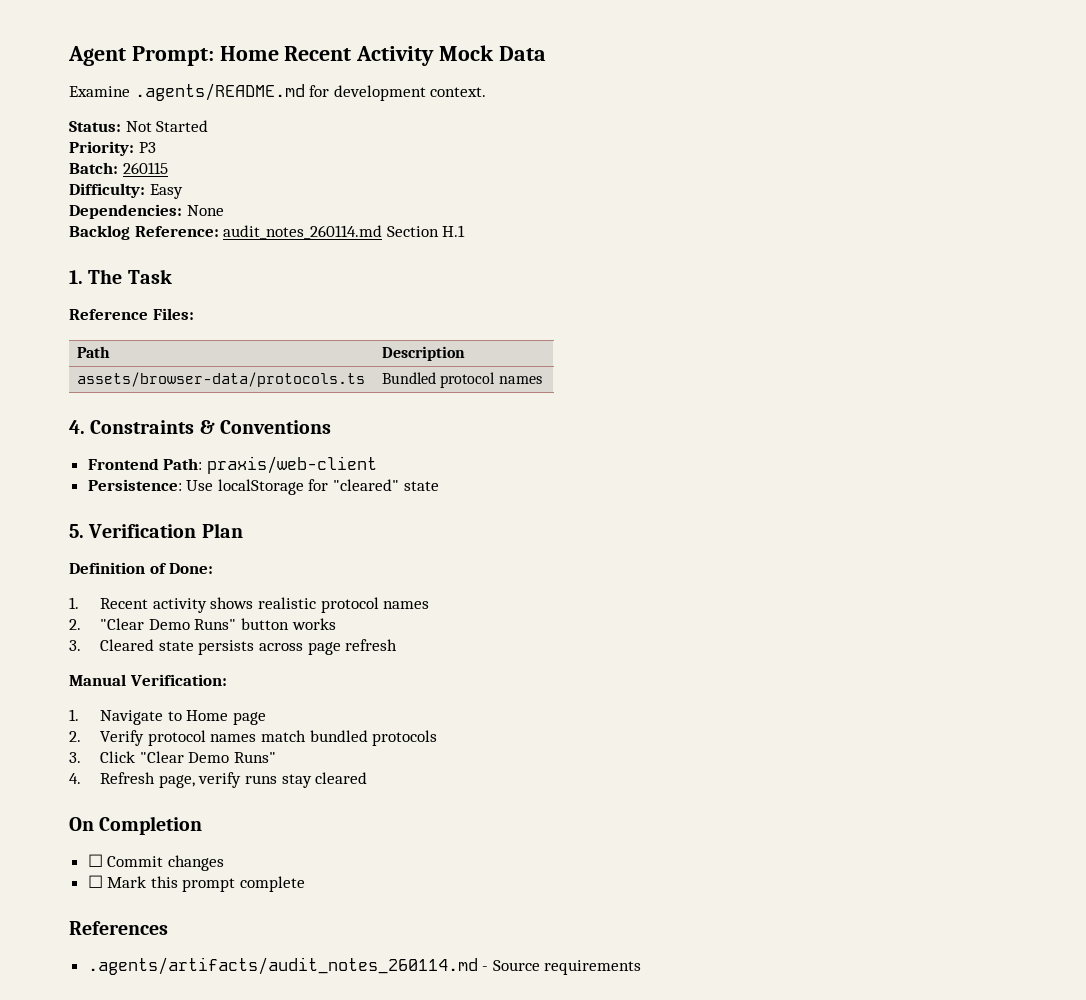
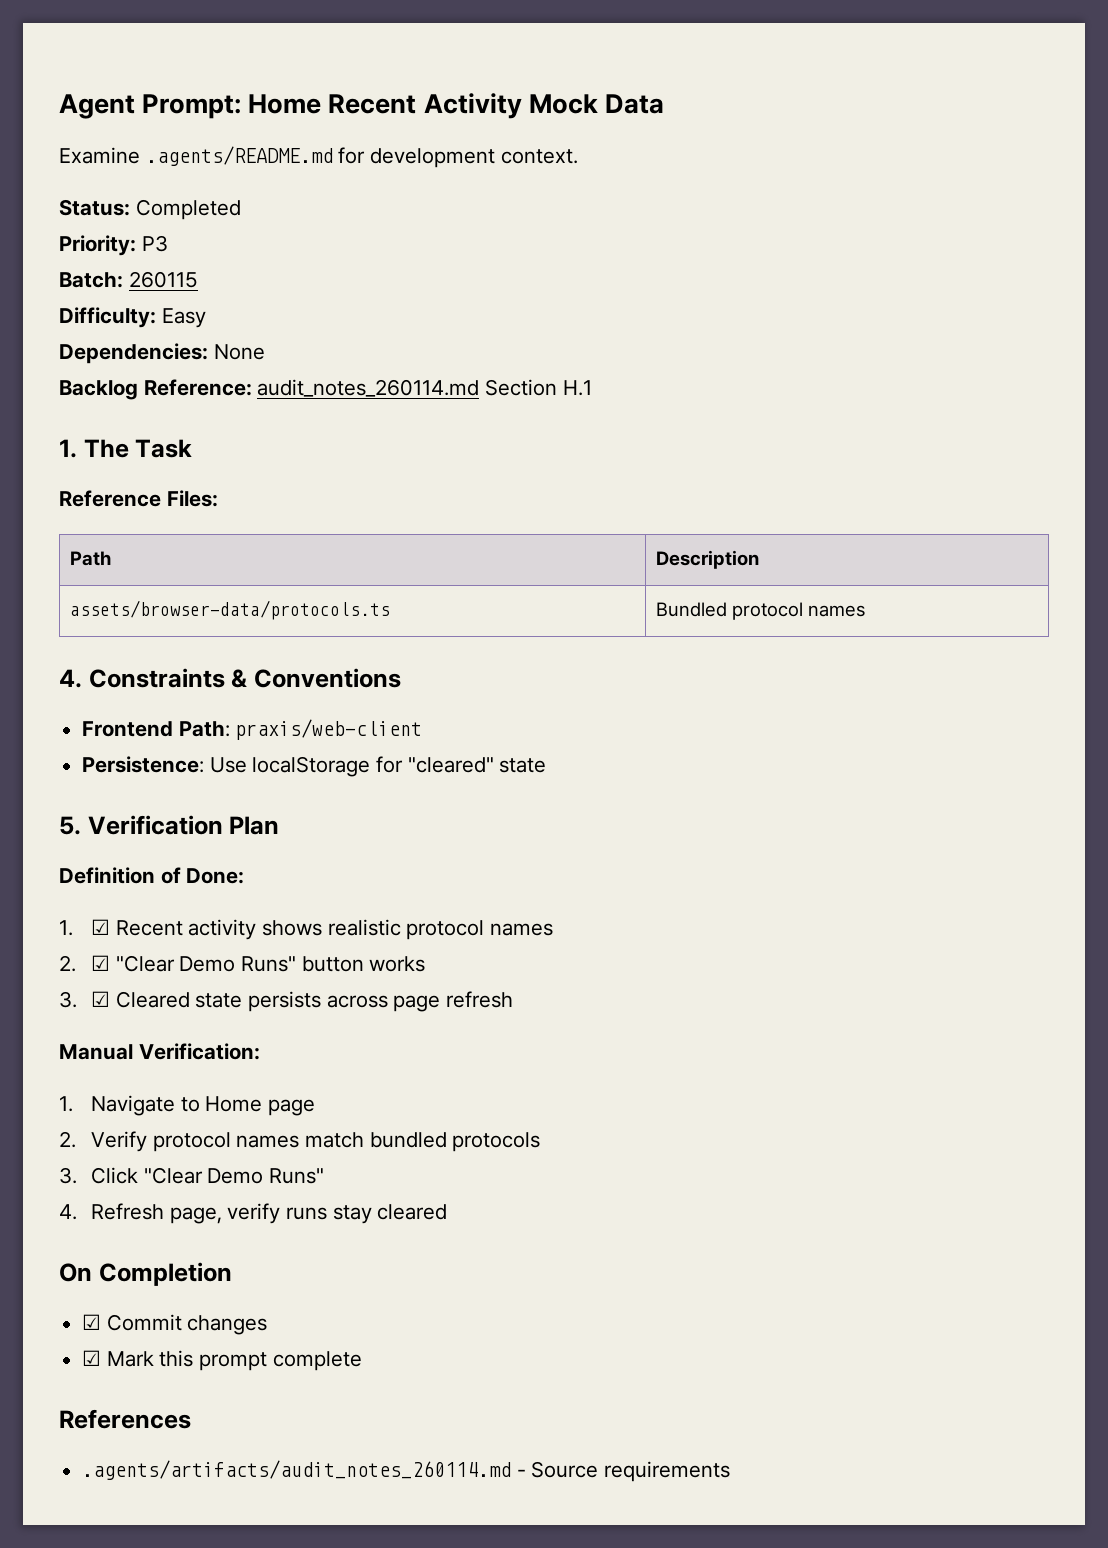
- Status: Not Started
+ Status: Completed
- 1. Recent activity shows realistic protocol names
+ 1. ☑ Recent activity shows realistic protocol names
- 2. "Clear Demo Runs" button works
+ 2. ☑ "Clear Demo Runs" button works
- 3. Cleared state persists across page refresh
+ 3. ☑ Cleared state persists across page refresh
- ☐ Commit changes
+ ☑ Commit changes
- ☐ Mark this prompt complete
+ ☑ Mark this prompt complete

